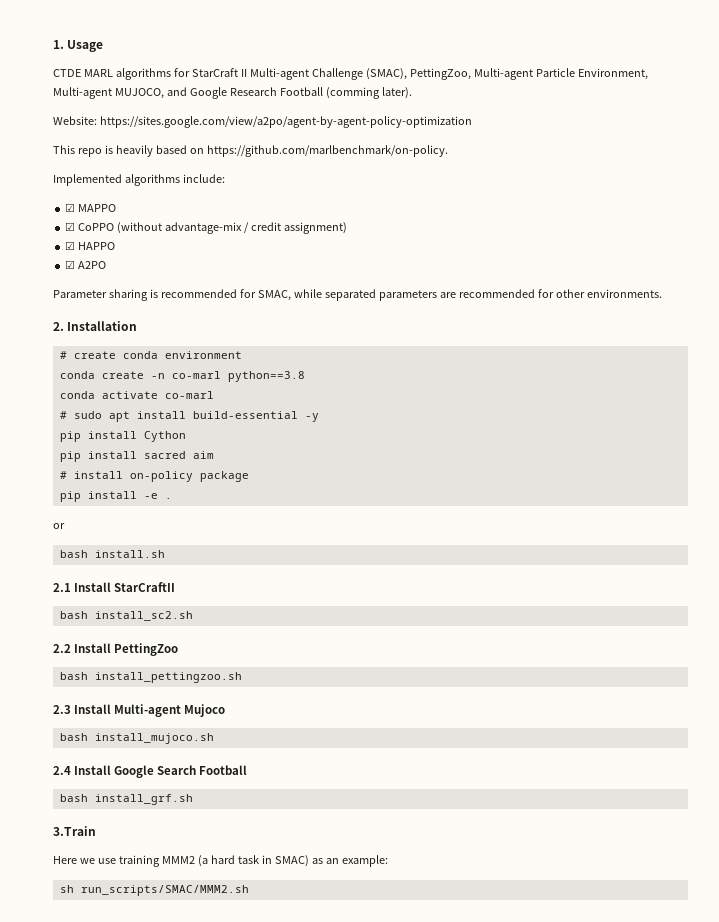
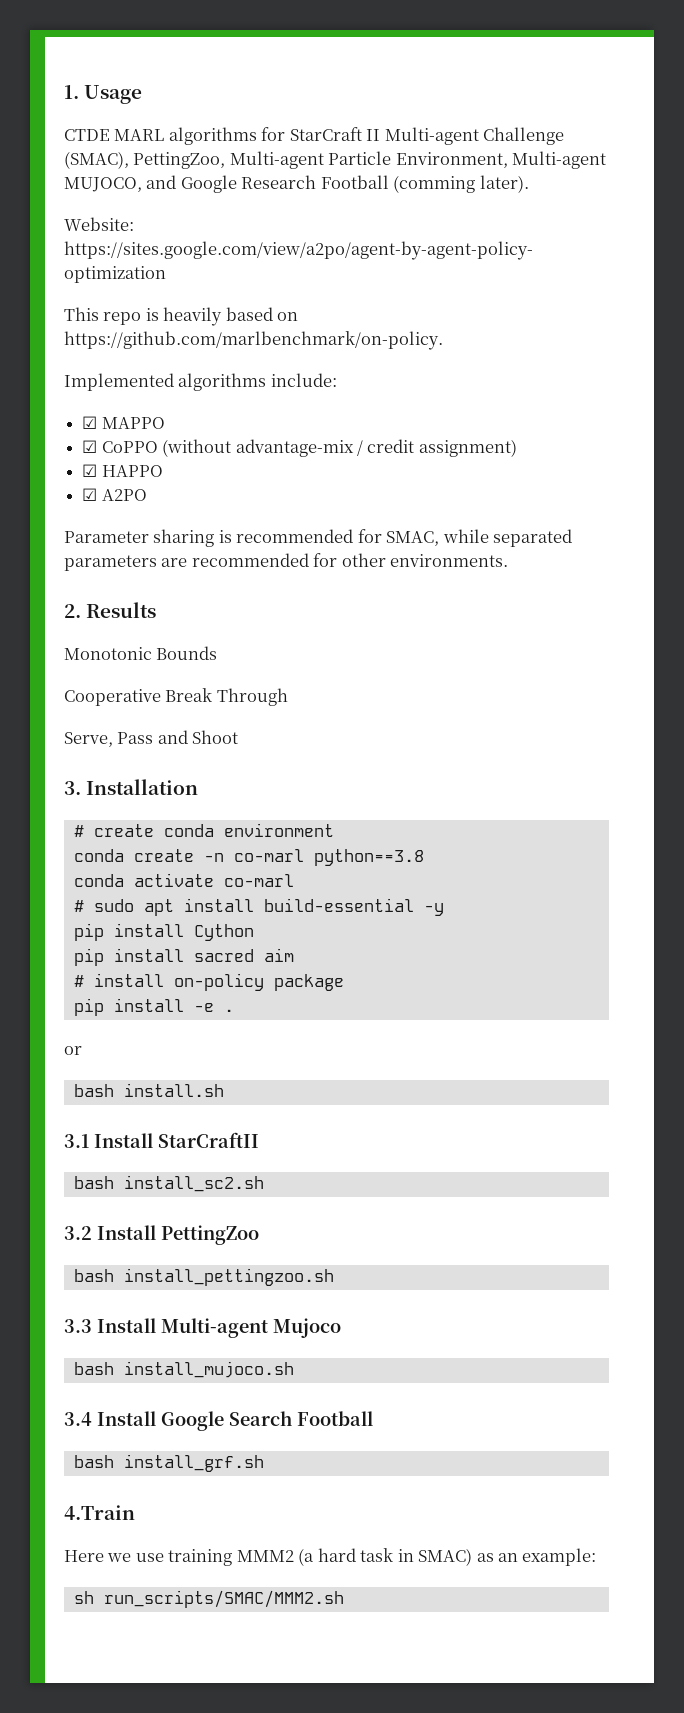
- 2. Installation
+ 2. Results
+ Monotonic Bounds
+ Cooperative Break Through
+ Serve, Pass and Shoot
+ 3. Installation
- 2.1 Install StarCraftII
+ 3.1 Install StarCraftII
- 2.2 Install PettingZoo
+ 3.2 Install PettingZoo
- 2.3 Install Multi-agent Mujoco
+ 3.3 Install Multi-agent Mujoco
- 2.4 Install Google Search Football
+ 3.4 Install Google Search Football
- 3.Train
+ 4.Train

